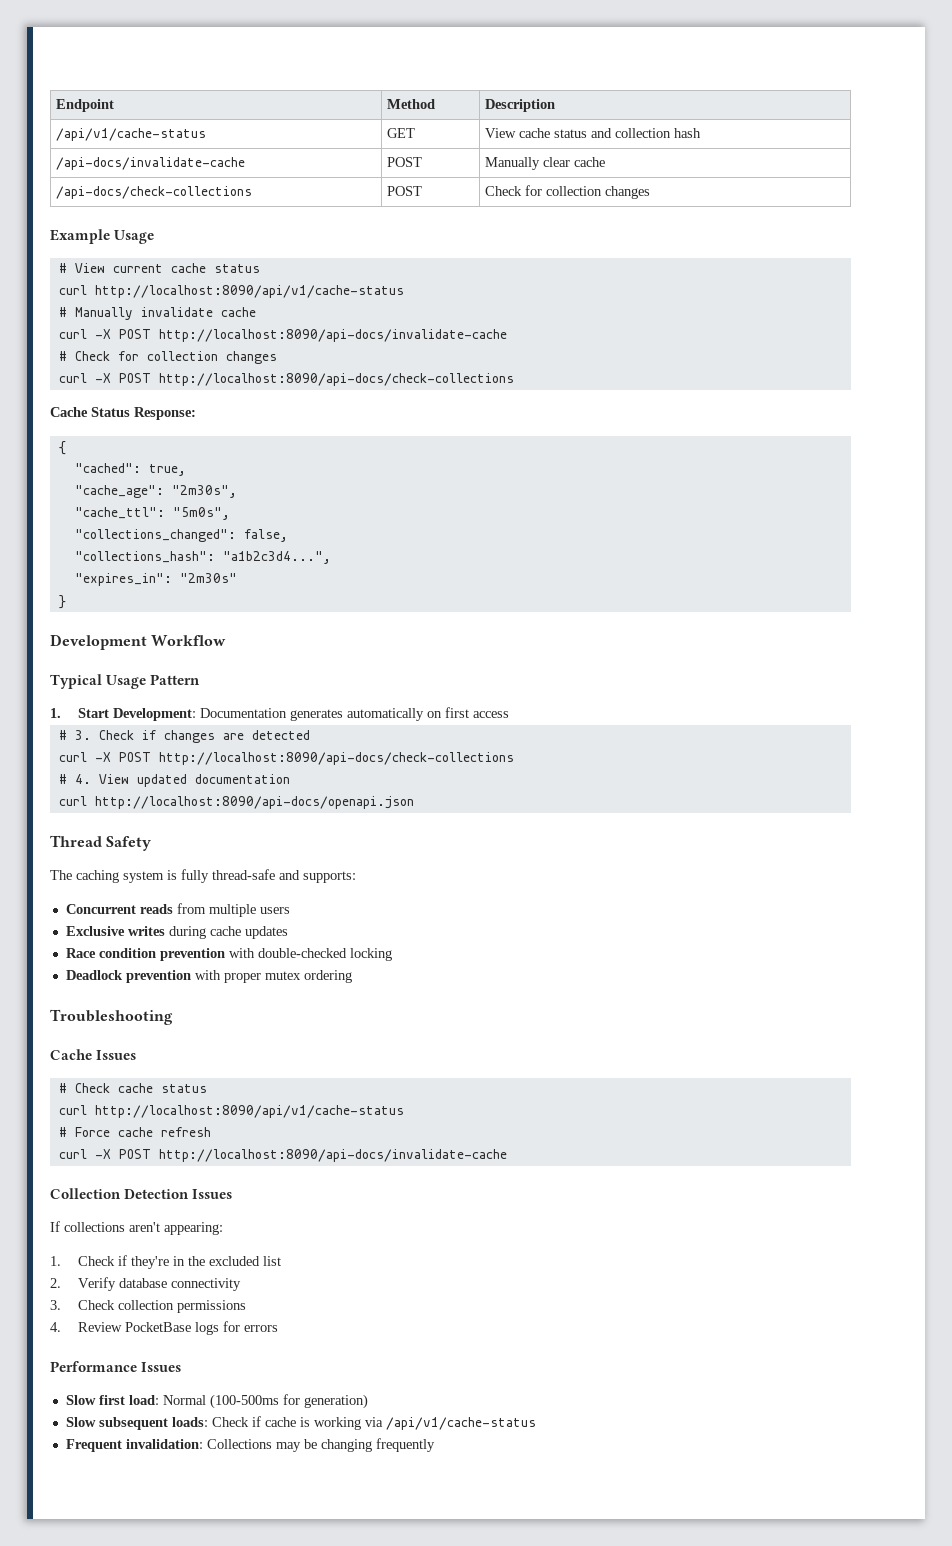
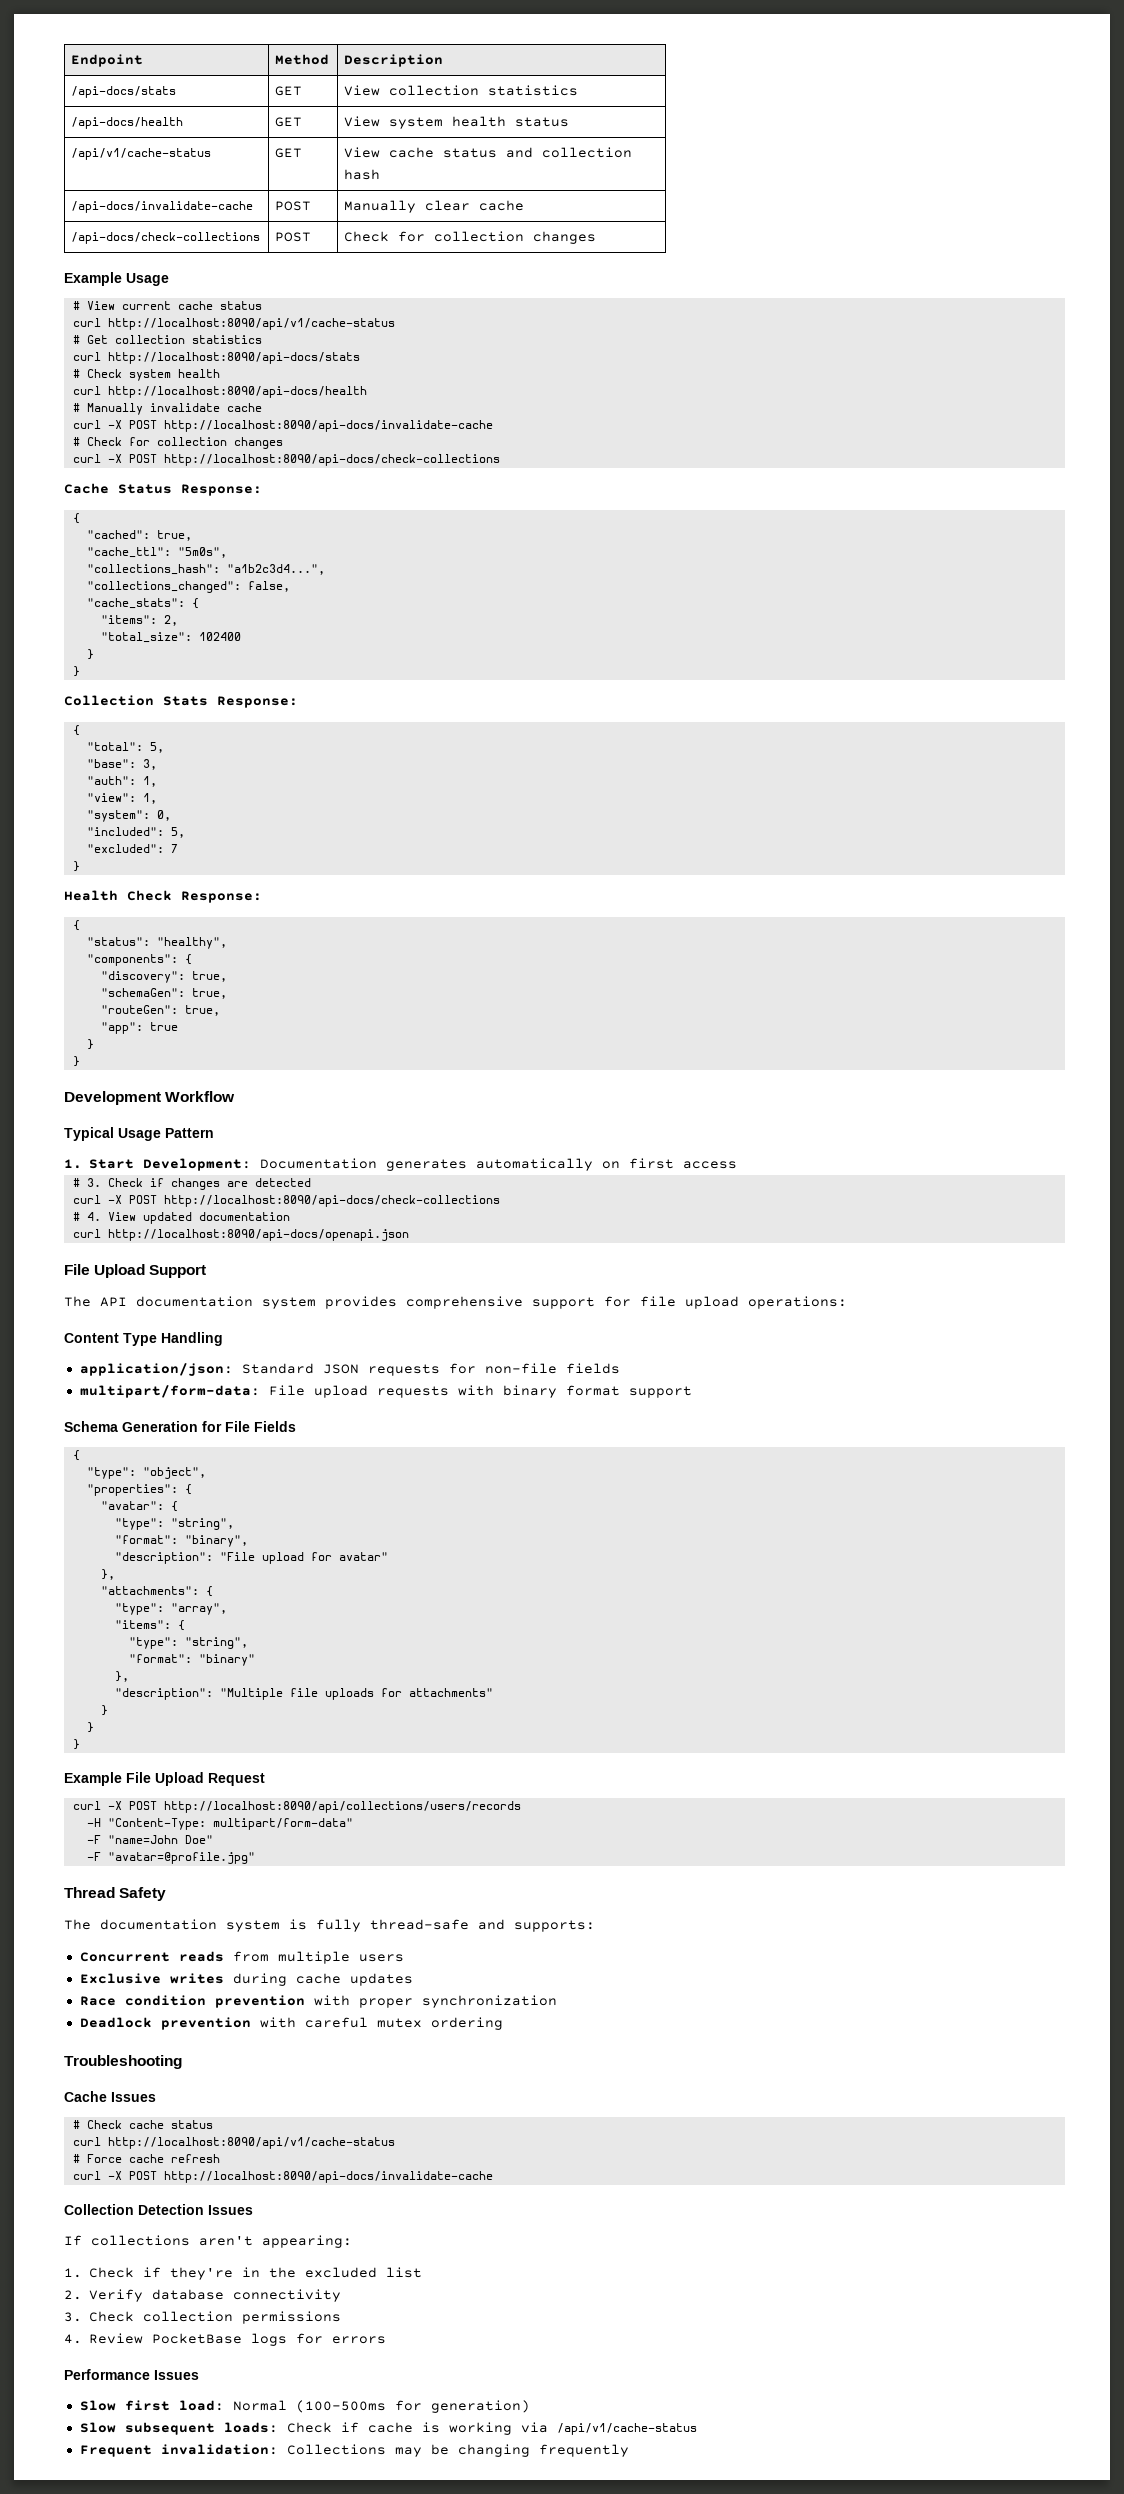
+ /api-docs/stats | GET | View collection statistics
+ /api-docs/health | GET | View system health status
+ # Get collection statistics
+ curl http://localhost:8090/api-docs/stats
+ # Check system health
+ curl http://localhost:8090/api-docs/health
- "cache_age": "2m30s",
+ "collections_hash": "a1b2c3d4...",
- "collections_hash": "a1b2c3d4...",
- "expires_in": "2m30s"
+ "cache_stats": {
+ "items": 2,
+ "total_size": 102400
+ }
+ }
+ Collection Stats Response:
+ {
+ "total": 5,
+ "base": 3,
+ "auth": 1,
+ "view": 1,
+ "system": 0,
+ "included": 5,
+ "excluded": 7
+ }
+ Health Check Response:
+ {
+ "status": "healthy",
+ "components": {
+ "discovery": true,
+ "schemaGen": true,
+ "routeGen": true,
+ "app": true
+ }
+ File Upload Support
+ The API documentation system provides comprehensive support for file upload operations:
+ Content Type Handling
+ application/json: Standard JSON requests for non-file fields
+ multipart/form-data: File upload requests with binary format support
+ Schema Generation for File Fields
+ {
+ "type": "object",
+ "properties": {
+ "avatar": {
+ "type": "string",
+ "format": "binary",
+ "description": "File upload for avatar"
+ },
+ "attachments": {
+ "type": "array",
+ "items": {
+ "type": "string",
+ "format": "binary"
+ },
+ "description": "Multiple file uploads for attachments"
+ }
+ }
+ }
+ Example File Upload Request
+ curl -X POST http://localhost:8090/api/collections/users/records
+ -H "Content-Type: multipart/form-data"
+ -F "name=John Doe"
+ -F "avatar=@profile.jpg"
- The caching system is fully thread-safe and supports:
+ The documentation system is fully thread-safe and supports:
- Race condition prevention with double-checked locking
+ Race condition prevention with proper synchronization
- Deadlock prevention with proper mutex ordering
+ Deadlock prevention with careful mutex ordering

